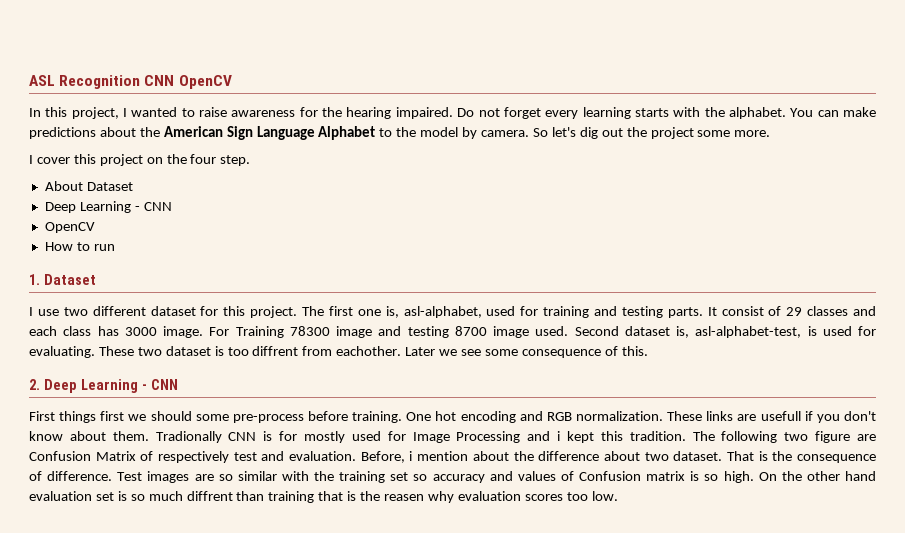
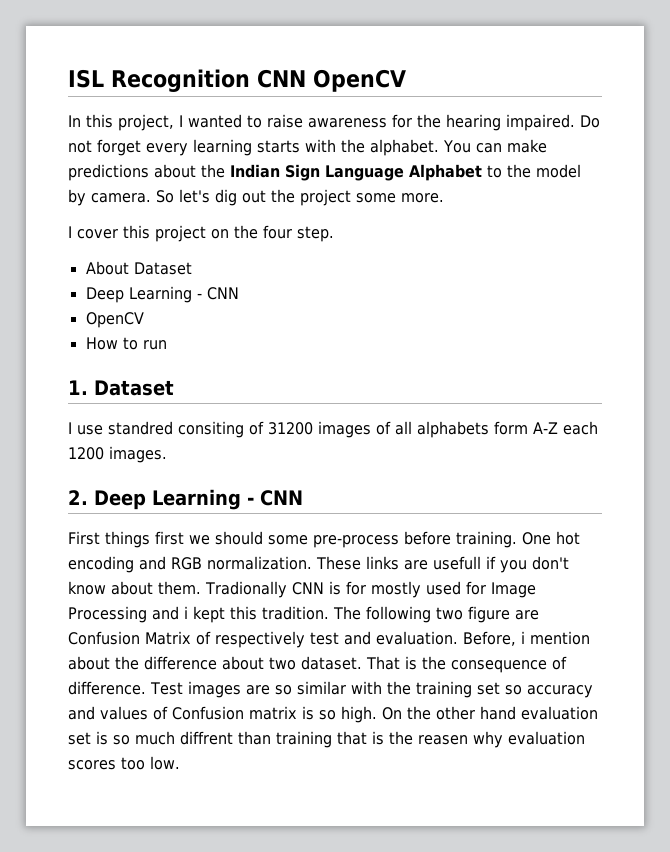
- ASL Recognition CNN OpenCV
+ ISL Recognition CNN OpenCV
- You can make predictions about the American Sign Language Alphabet to the model by camera.
+ You can make predictions about the Indian Sign Language Alphabet to the model by camera.
- I use two different dataset for this project. The first one is, asl-alphabet, used for training and testing parts. It consist of 29 classes and each class has 3000 image. For Training 78300 image and testing 8700 image used. Second dataset is, asl-alphabet-test, is used for evaluating. These two dataset is too diffrent from eachother. Later we see some consequence of this.
+ I use standred consiting of 31200 images of all alphabets form A-Z each 1200 images.

